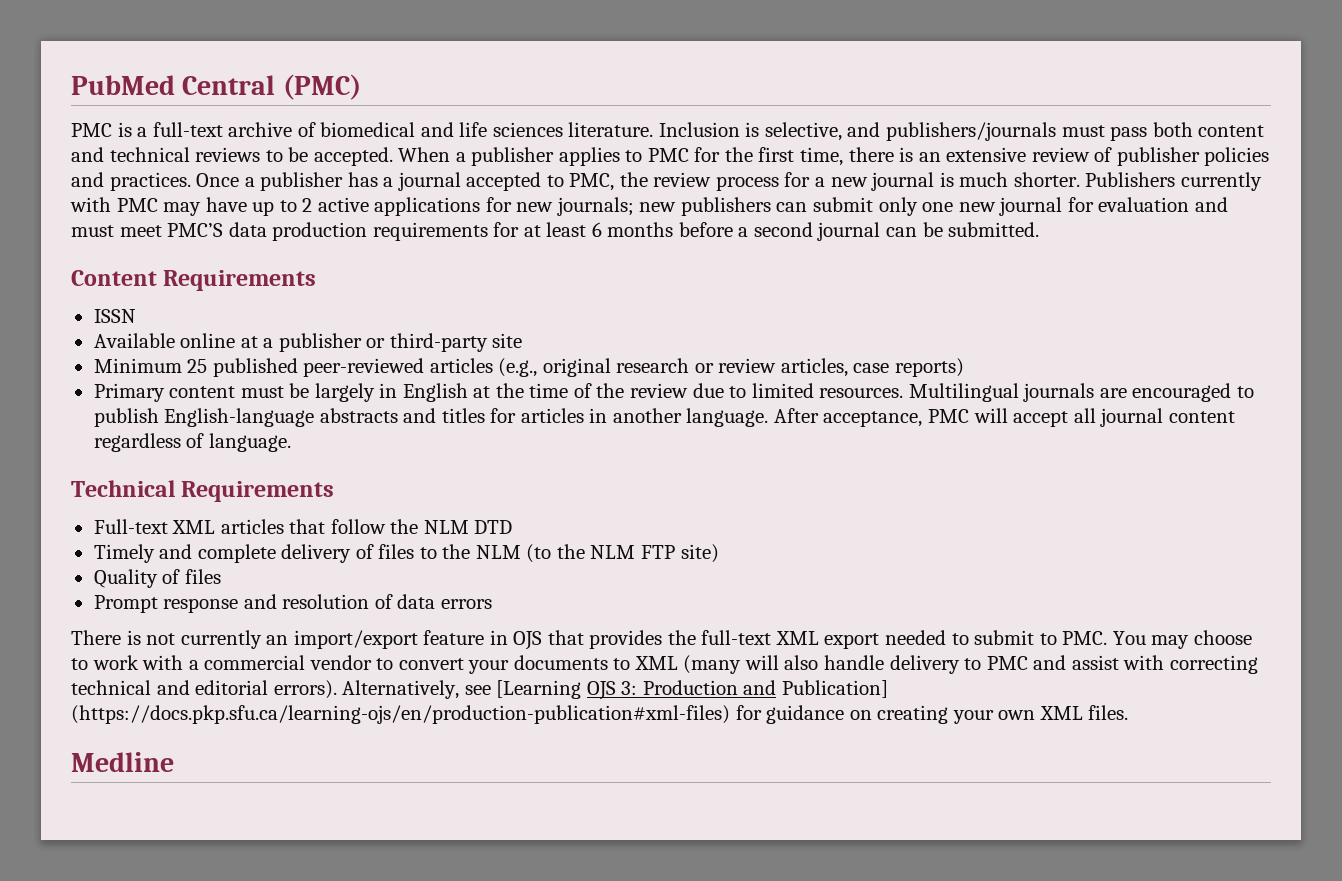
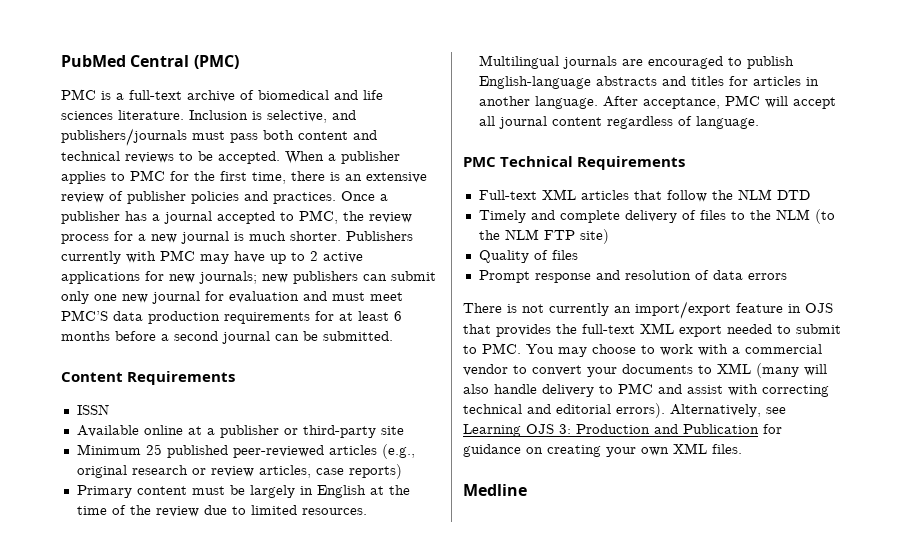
- Technical Requirements
+ PMC Technical Requirements
- Alternatively, see [Learning OJS 3: Production and Publication] (https://docs.pkp.sfu.ca/learning-ojs/en/production-publication#xml-files) for guidance on creating your own XML files.
+ Alternatively, see Learning OJS 3: Production and Publication for guidance on creating your own XML files.

